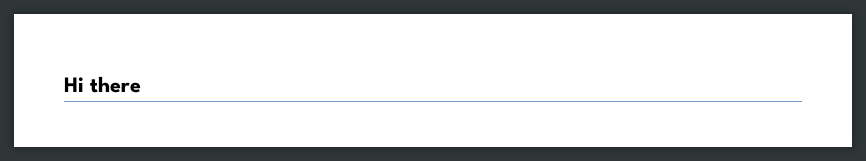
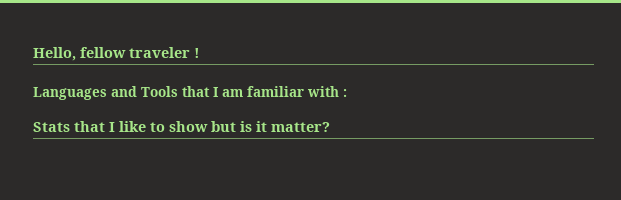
- Hi there
+ Hello, fellow traveler !
+ Languages and Tools that I am familiar with :
+ Stats that I like to show but is it matter?

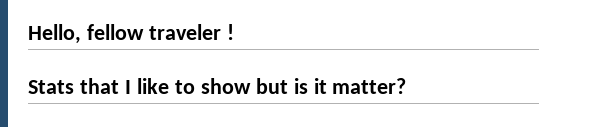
- Languages and Tools that I am familiar with :

